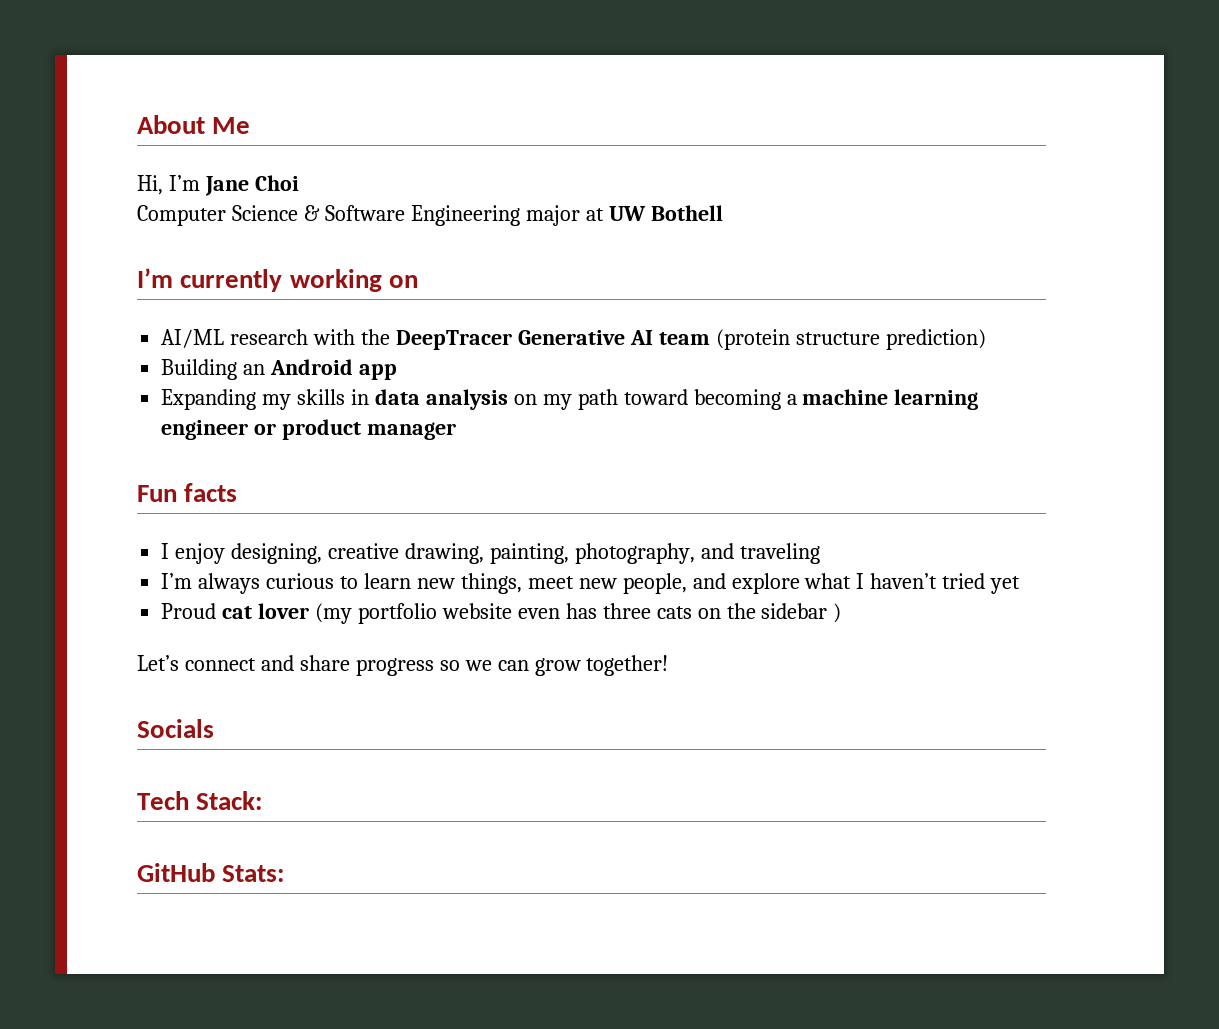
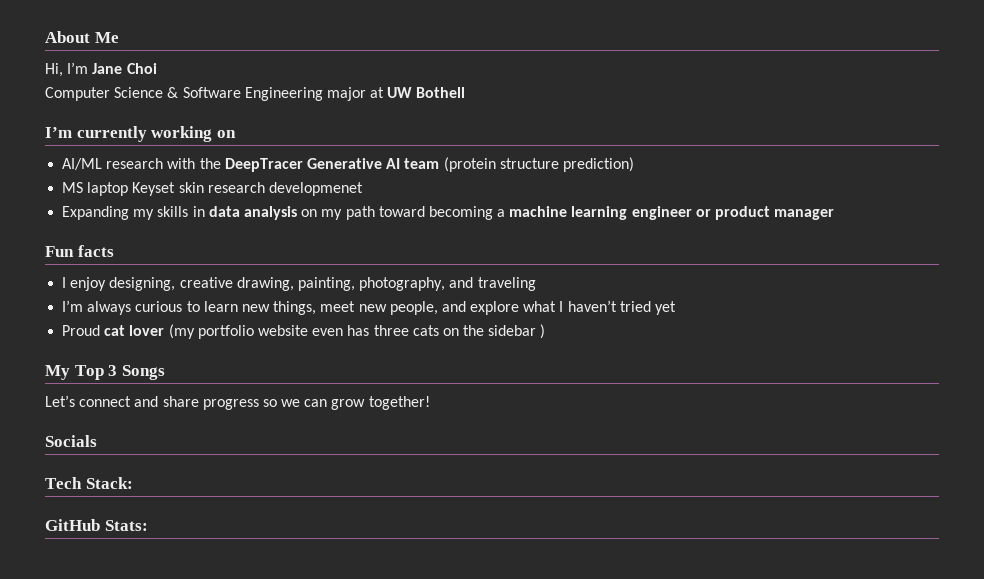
- Building an Android app
+ MS laptop Keyset skin research developmenet
+ My Top 3 Songs

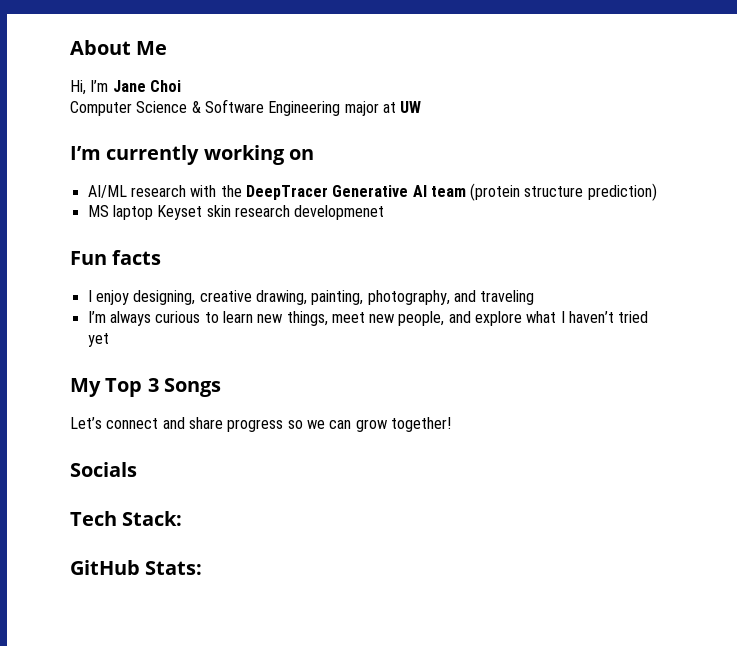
- Computer Science & Software Engineering major at UW Bothell
+ Computer Science & Software Engineering major at UW
- Expanding my skills in data analysis on my path toward becoming a machine learning engineer or product manager
- Proud cat lover (my portfolio website even has three cats on the sidebar )

